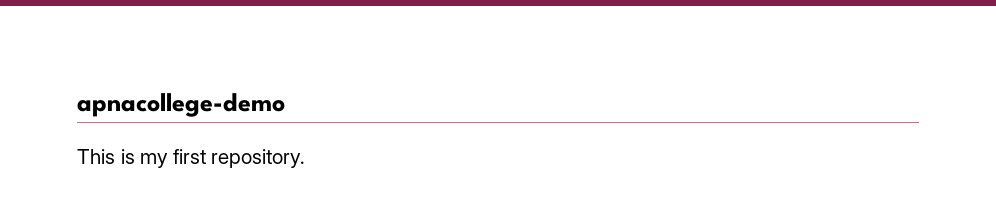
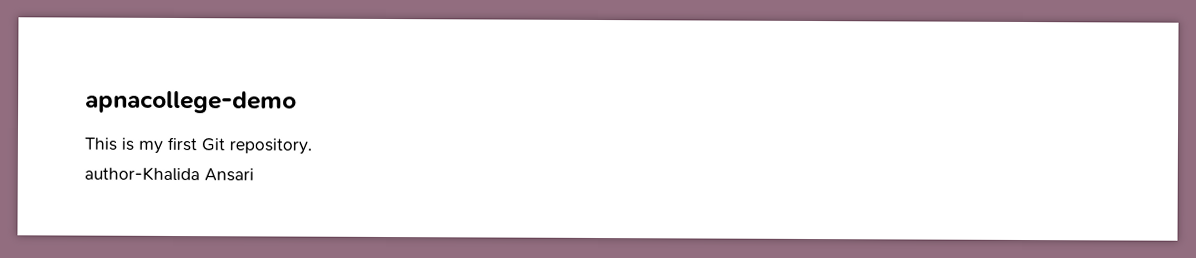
- This is my first repository.
+ This is my first Git repository.
+ author-Khalida Ansari

